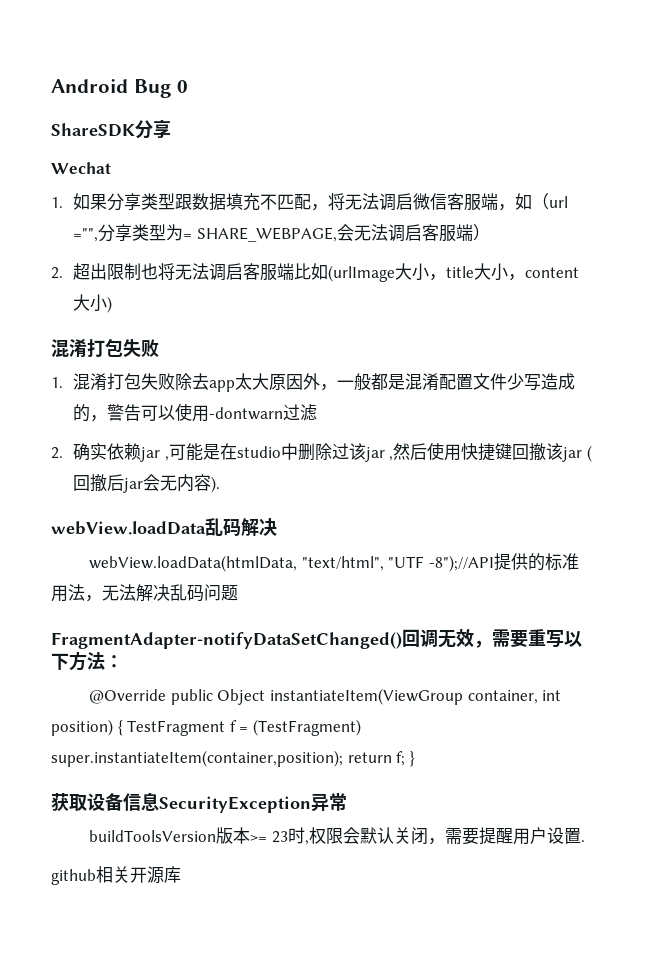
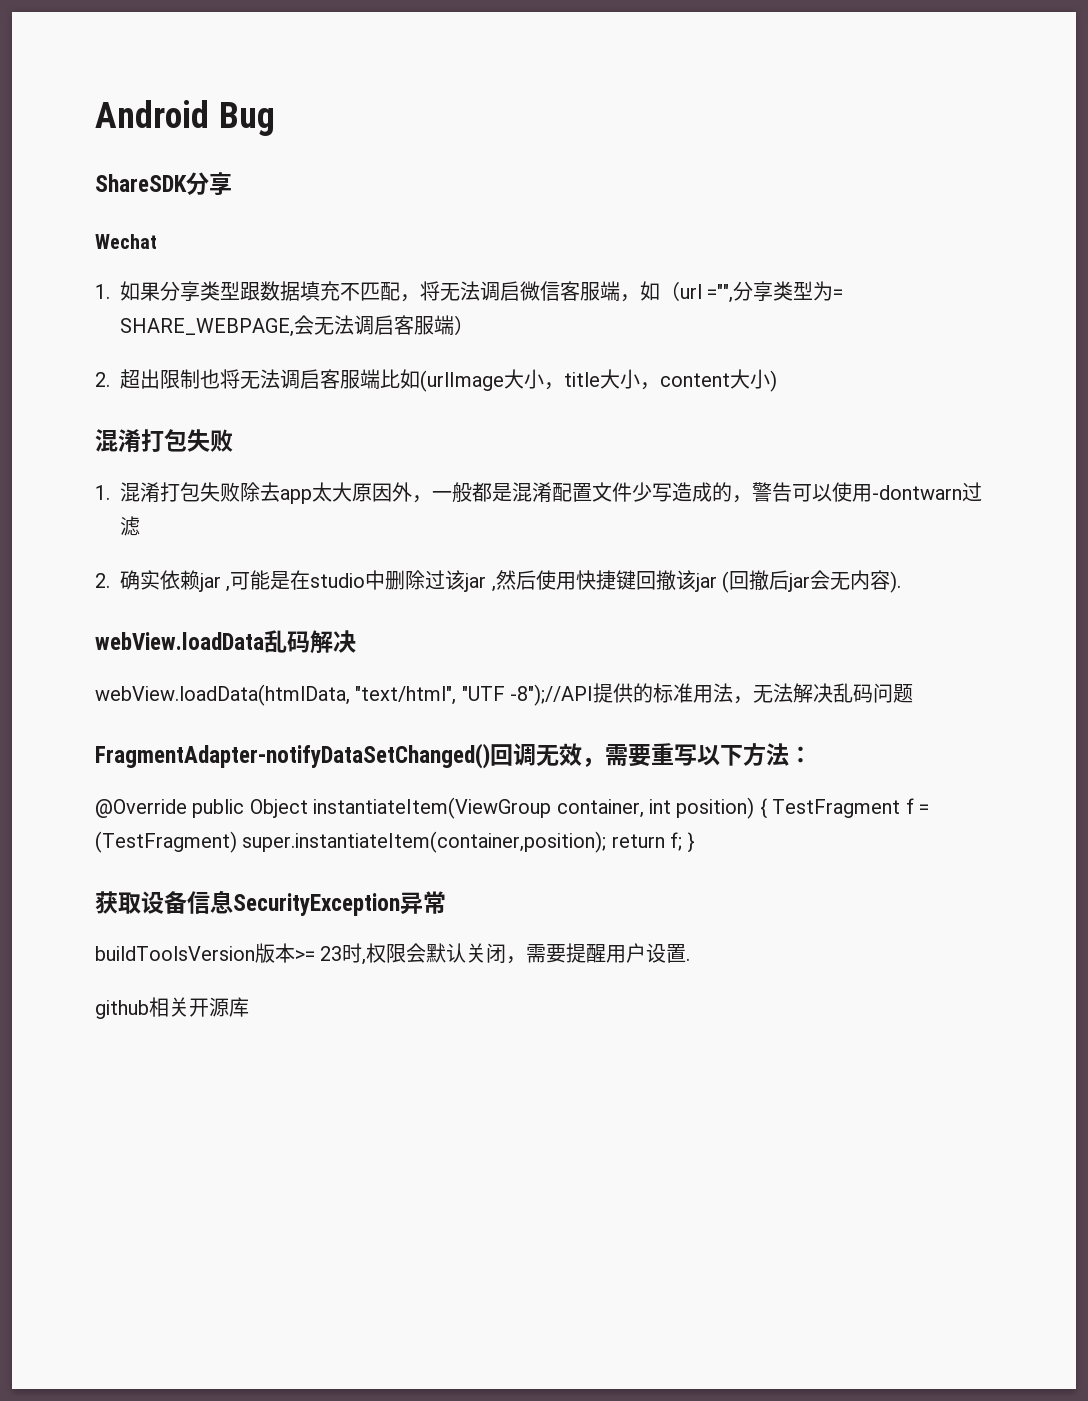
- Android Bug 0
+ Android Bug

